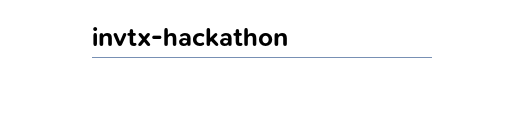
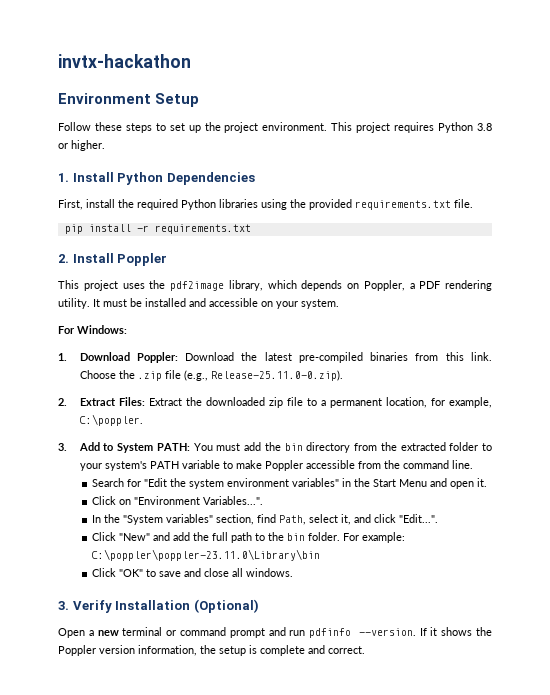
+ Environment Setup
+ Follow these steps to set up the project environment. This project requires Python 3.8 or higher.
+ 1. Install Python Dependencies
+ First, install the required Python libraries using the provided requirements.txt file.
+ pip install -r requirements.txt
+ 2. Install Poppler
+ This project uses the pdf2image library, which depends on Poppler, a PDF rendering utility. It must be installed and accessible on your system.
+ For Windows:
+ 1. Download Poppler: Download the latest pre-compiled binaries from this link. Choose the .zip file (e.g., Release-25.11.0-0.zip).
+ 2. Extract Files: Extract the downloaded zip file to a permanent location, for example, C:\poppler.
+ 3. Add to System PATH: You must add the bin directory from the extracted folder to your system's PATH variable to make Poppler accessible from the command line.
+ Search for "Edit the system environment variables" in the Start Menu and open it.
+ Click on "Environment Variables...".
+ In the "System variables" section, find Path, select it, and click "Edit...".
+ Click "New" and add the full path to the bin folder. For example: C:\poppler\poppler-23.11.0\Library\bin
+ Click "OK" to save and close all windows.
+ 3. Verify Installation (Optional)
+ Open a new terminal or command prompt and run pdfinfo --version. If it shows the Poppler version information, the setup is complete and correct.

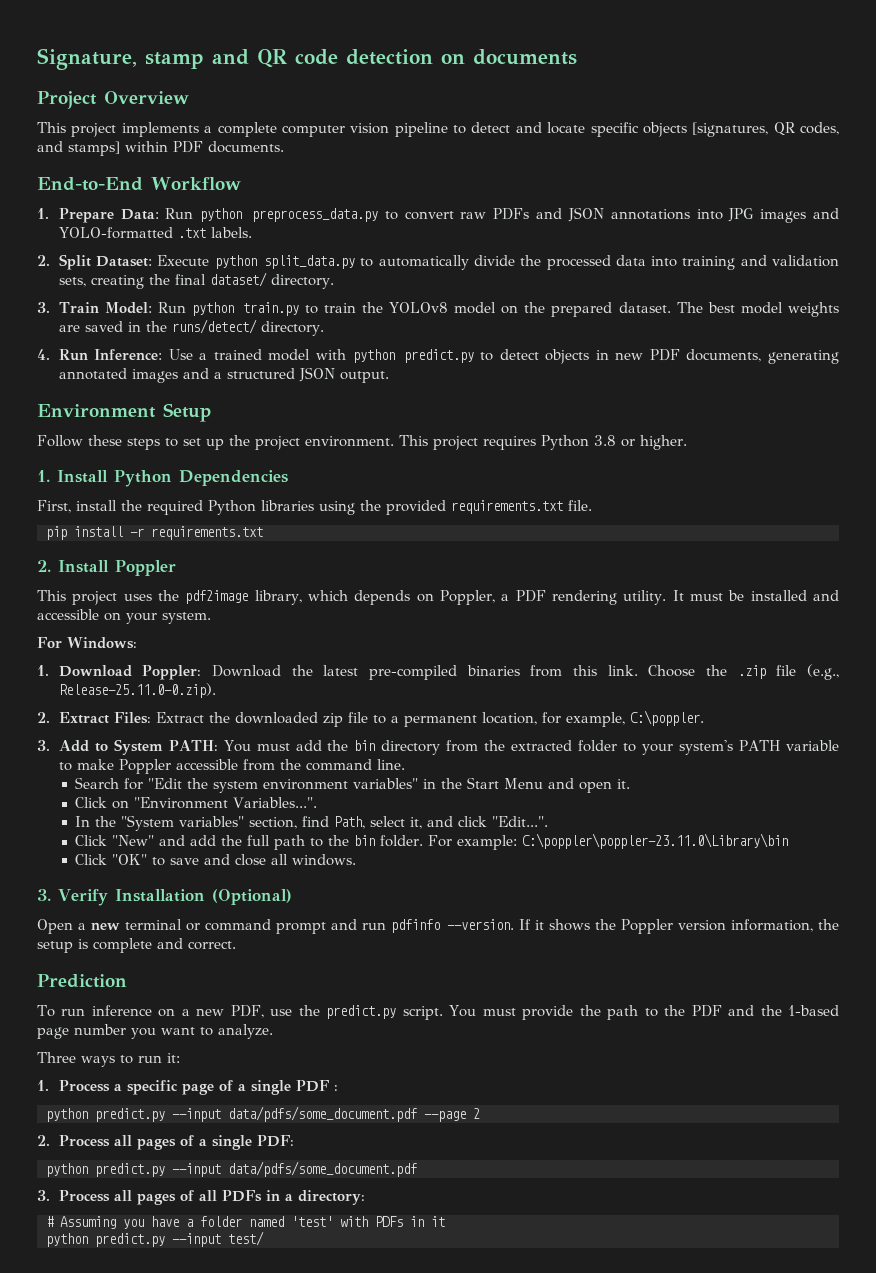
- invtx-hackathon
+ Signature, stamp and QR code detection on documents
+ Project Overview
+ This project implements a complete computer vision pipeline to detect and locate specific objects [signatures, QR codes, and stamps] within PDF documents.
+ End-to-End Workflow
+ 1. Prepare Data: Run python preprocess_data.py to convert raw PDFs and JSON annotations into JPG images and YOLO-formatted .txt labels.
+ 2. Split Dataset: Execute python split_data.py to automatically divide the processed data into training and validation sets, creating the final dataset/ directory.
+ 3. Train Model: Run python train.py to train the YOLOv8 model on the prepared dataset. The best model weights are saved in the runs/detect/ directory.
+ 4. Run Inference: Use a trained model with python predict.py to detect objects in new PDF documents, generating annotated images and a structured JSON output.
+ Prediction
+ To run inference on a new PDF, use the predict.py script. You must provide the path to the PDF and the 1-based page number you want to analyze.
+ Three ways to run it:
+ 1. Process a specific page of a single PDF :
+ python predict.py --input data/pdfs/some_document.pdf --page 2
+ 2. Process all pages of a single PDF:
+ python predict.py --input data/pdfs/some_document.pdf
+ 3. Process all pages of all PDFs in a directory:
+ # Assuming you have a folder named 'test' with PDFs in it
+ python predict.py --input test/

